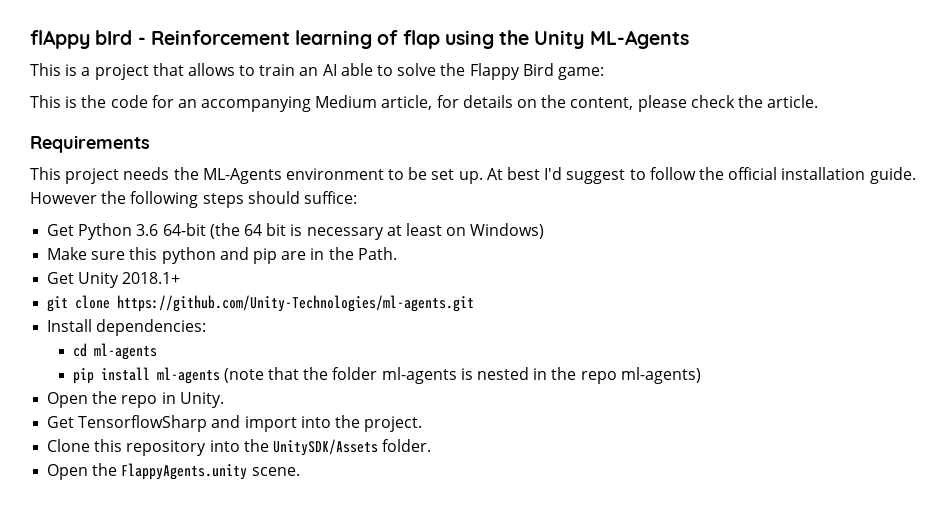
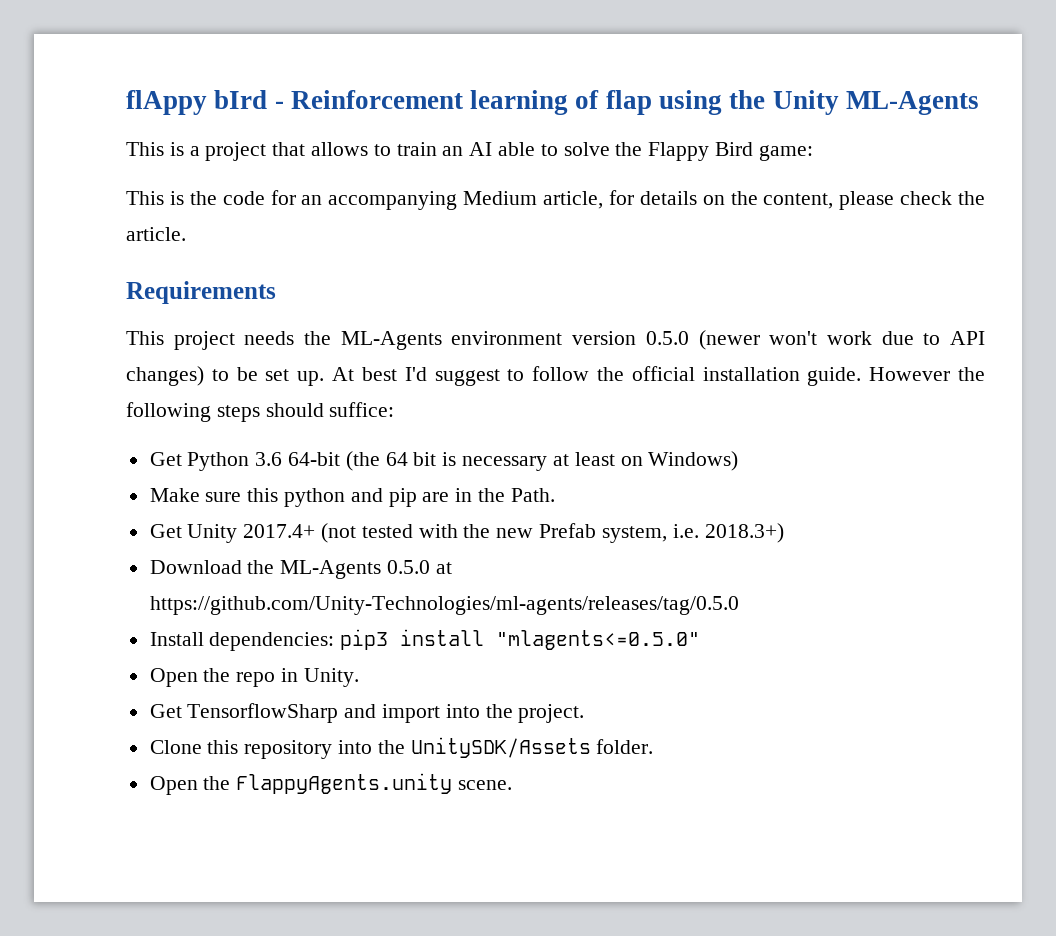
- This project needs the ML-Agents environment to be set up.
+ This project needs the ML-Agents environment version 0.5.0 (newer won't work due to API changes) to be set up.
- Get Unity 2018.1+
- git clone https://github.com/Unity-Technologies/ml-agents.git
- Install dependencies:
- cd ml-agents
- pip install ml-agents (note that the folder ml-agents is nested in the repo ml-agents)
+ Get Unity 2017.4+ (not tested with the new Prefab system, i.e. 2018.3+)
+ Download the ML-Agents 0.5.0 at https://github.com/Unity-Technologies/ml-agents/releases/tag/0.5.0
+ Install dependencies: pip3 install "mlagents<=0.5.0"

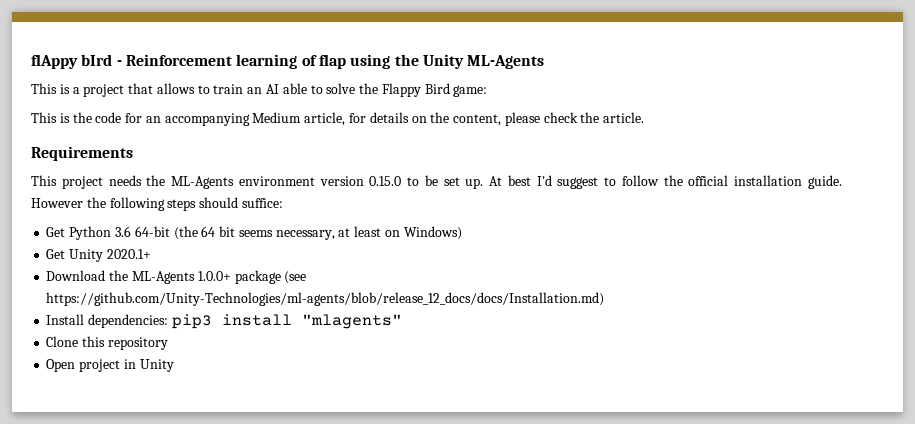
- This project needs the ML-Agents environment version 0.5.0 (newer won't work due to API changes) to be set up.
+ This project needs the ML-Agents environment version 0.15.0 to be set up.
- Get Python 3.6 64-bit (the 64 bit is necessary at least on Windows)
+ Get Python 3.6 64-bit (the 64 bit seems necessary, at least on Windows)
- Make sure this python and pip are in the Path.
- Get Unity 2017.4+ (not tested with the new Prefab system, i.e. 2018.3+)
+ Get Unity 2020.1+
- Download the ML-Agents 0.5.0 at https://github.com/Unity-Technologies/ml-agents/releases/tag/0.5.0
+ Download the ML-Agents 1.0.0+ package (see https://github.com/Unity-Technologies/ml-agents/blob/release_12_docs/docs/Installation.md)
- Install dependencies: pip3 install "mlagents<=0.5.0"
- Open the repo in Unity.
- Get TensorflowSharp and import into the project.
- Clone this repository into the UnitySDK/Assets folder.
- Open the FlappyAgents.unity scene.
+ Install dependencies: pip3 install "mlagents"
+ Clone this repository
+ Open project in Unity

